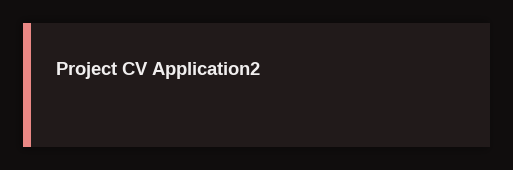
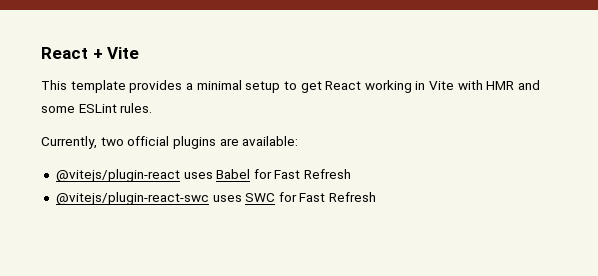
- Project CV Application2
+ React + Vite
+ This template provides a minimal setup to get React working in Vite with HMR and some ESLint rules.
+ Currently, two official plugins are available:
+ @vitejs/plugin-react uses Babel for Fast Refresh
+ @vitejs/plugin-react-swc uses SWC for Fast Refresh

